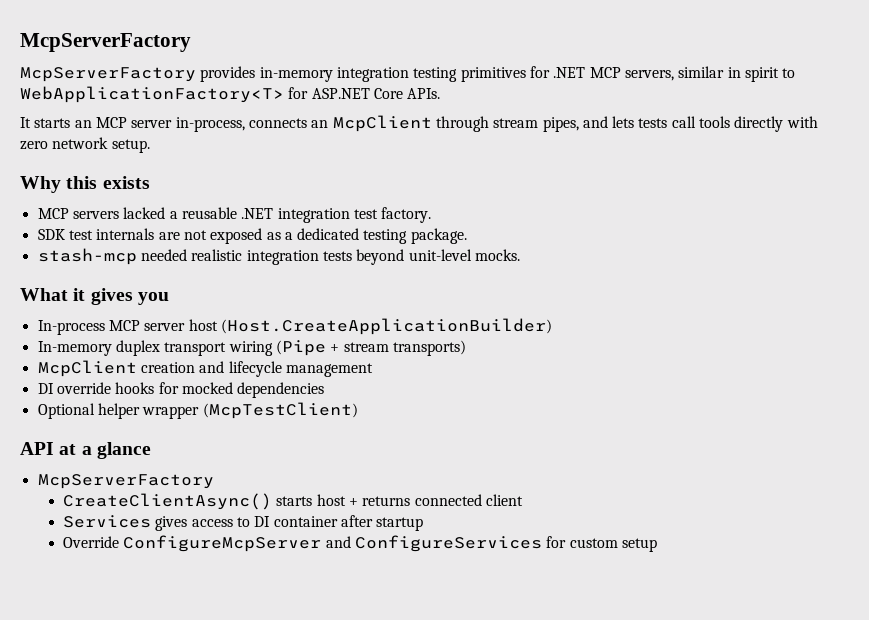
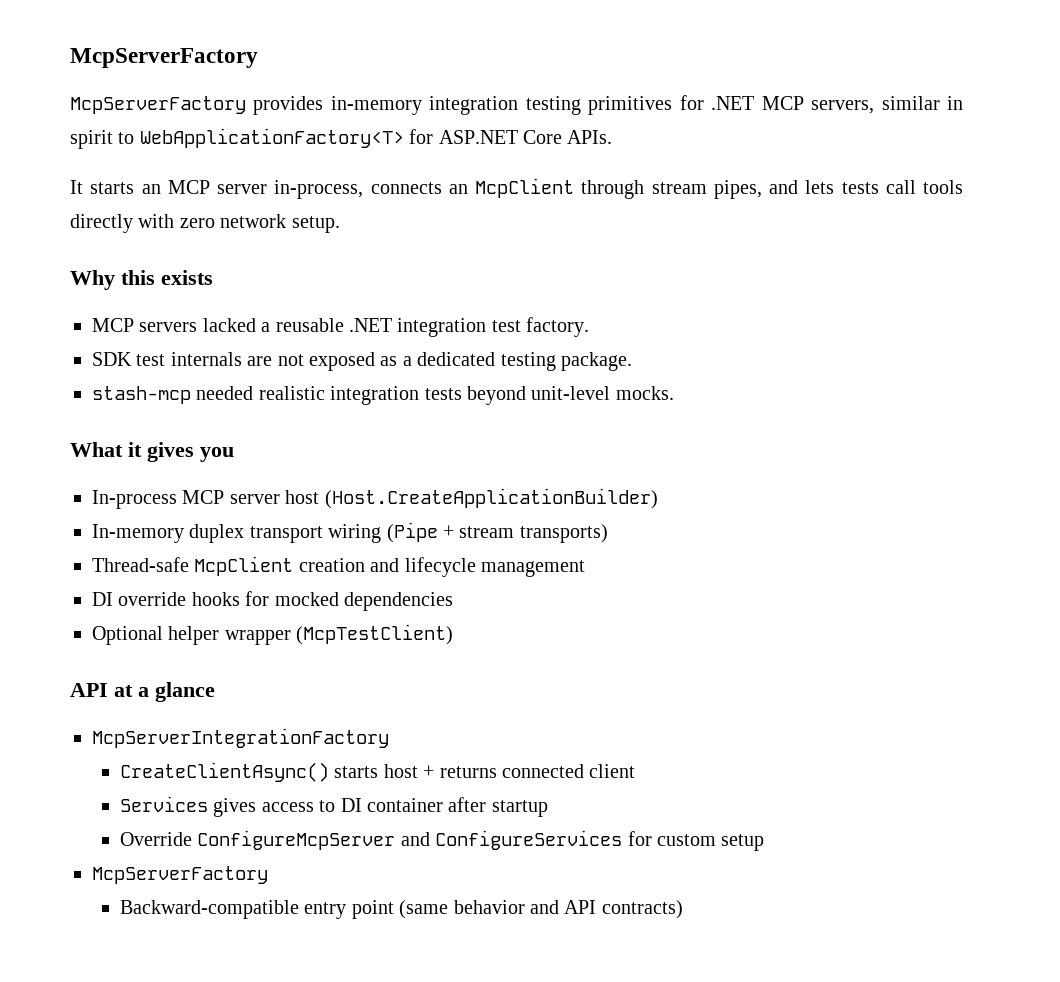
- McpClient creation and lifecycle management
+ Thread-safe McpClient creation and lifecycle management
  API at a glance
- McpServerFactory
+ McpServerIntegrationFactory
  Override ConfigureMcpServer and ConfigureServices for custom setup
+ McpServerFactory
+ Backward-compatible entry point (same behavior and API contracts)

